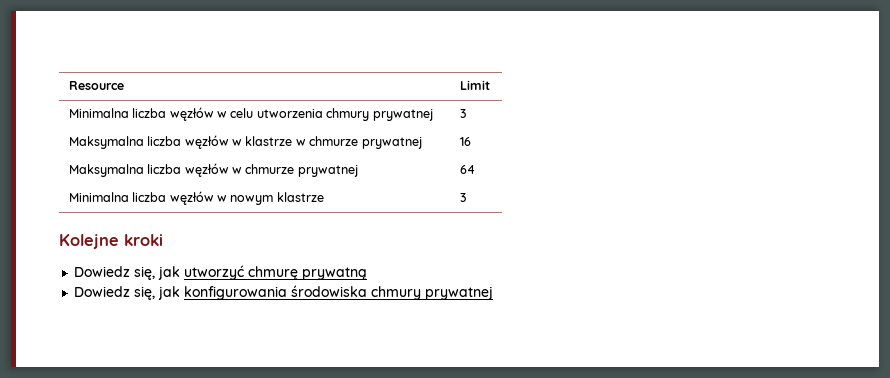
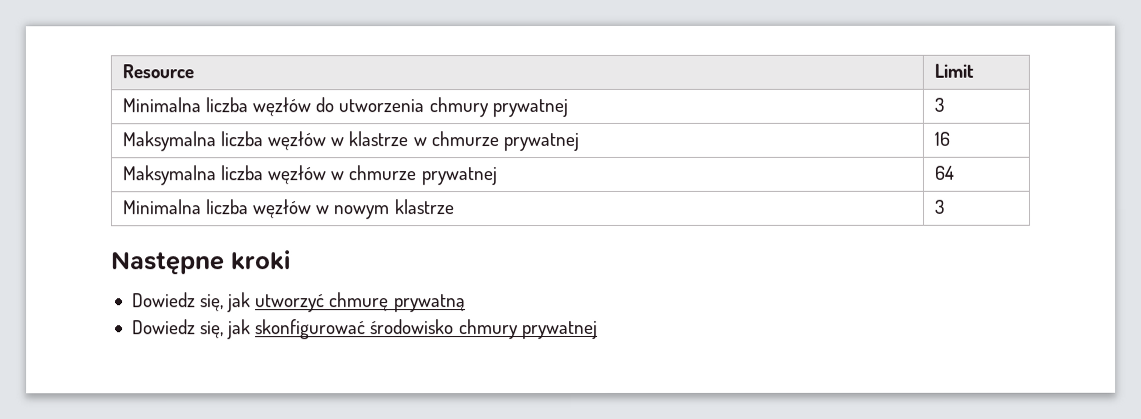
- Minimalna liczba węzłów w celu utworzenia chmury prywatnej | 3
+ Minimalna liczba węzłów do utworzenia chmury prywatnej | 3
- Kolejne kroki
+ Następne kroki
- Dowiedz się, jak konfigurowania środowiska chmury prywatnej
+ Dowiedz się, jak skonfigurować środowisko chmury prywatnej

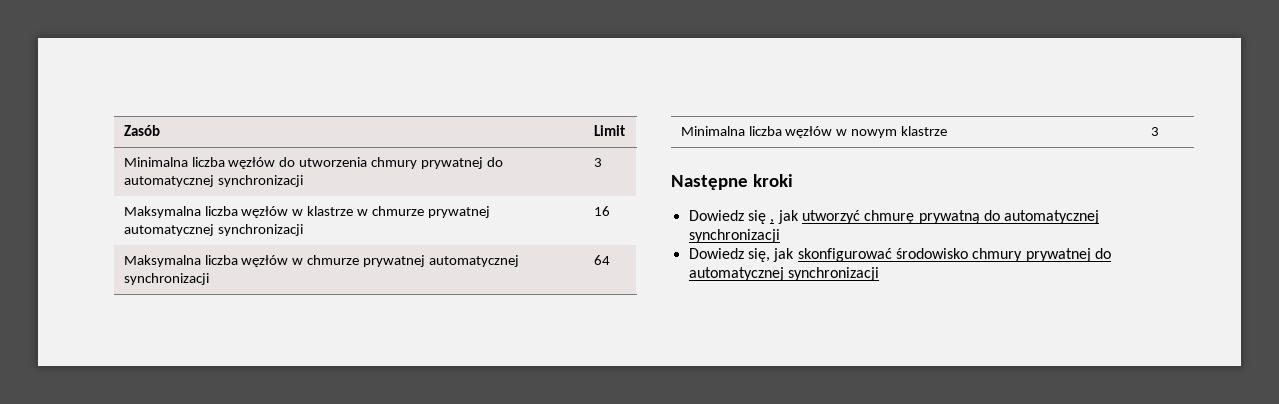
- Resource | Limit
+ Zasób | Limit
- Minimalna liczba węzłów do utworzenia chmury prywatnej | 3
+ Minimalna liczba węzłów do utworzenia chmury prywatnej do automatycznej synchronizacji | 3
- Maksymalna liczba węzłów w klastrze w chmurze prywatnej | 16
+ Maksymalna liczba węzłów w klastrze w chmurze prywatnej automatycznej synchronizacji | 16
- Maksymalna liczba węzłów w chmurze prywatnej | 64
+ Maksymalna liczba węzłów w chmurze prywatnej automatycznej synchronizacji | 64
- Dowiedz się, jak utworzyć chmurę prywatną
+ Dowiedz się , jak utworzyć chmurę prywatną do automatycznej synchronizacji
- Dowiedz się, jak skonfigurować środowisko chmury prywatnej
+ Dowiedz się, jak skonfigurować środowisko chmury prywatnej do automatycznej synchronizacji

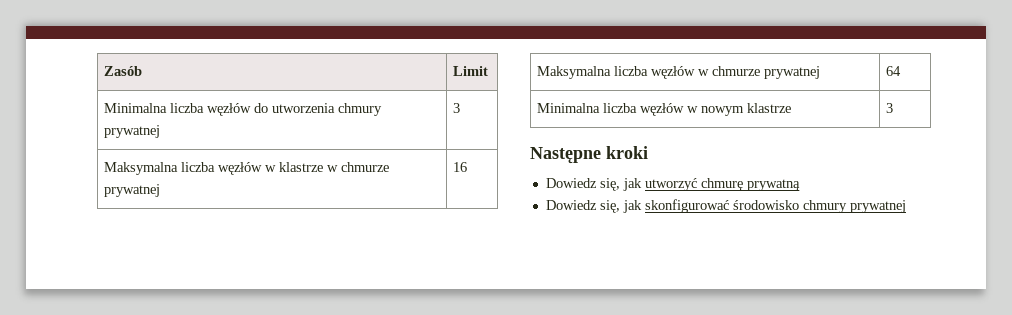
- Minimalna liczba węzłów do utworzenia chmury prywatnej do automatycznej synchronizacji | 3
+ Minimalna liczba węzłów do utworzenia chmury prywatnej | 3
- Maksymalna liczba węzłów w klastrze w chmurze prywatnej automatycznej synchronizacji | 16
+ Maksymalna liczba węzłów w klastrze w chmurze prywatnej | 16
- Maksymalna liczba węzłów w chmurze prywatnej automatycznej synchronizacji | 64
+ Maksymalna liczba węzłów w chmurze prywatnej | 64
- Dowiedz się , jak utworzyć chmurę prywatną do automatycznej synchronizacji
+ Dowiedz się, jak utworzyć chmurę prywatną
- Dowiedz się, jak skonfigurować środowisko chmury prywatnej do automatycznej synchronizacji
+ Dowiedz się, jak skonfigurować środowisko chmury prywatnej

